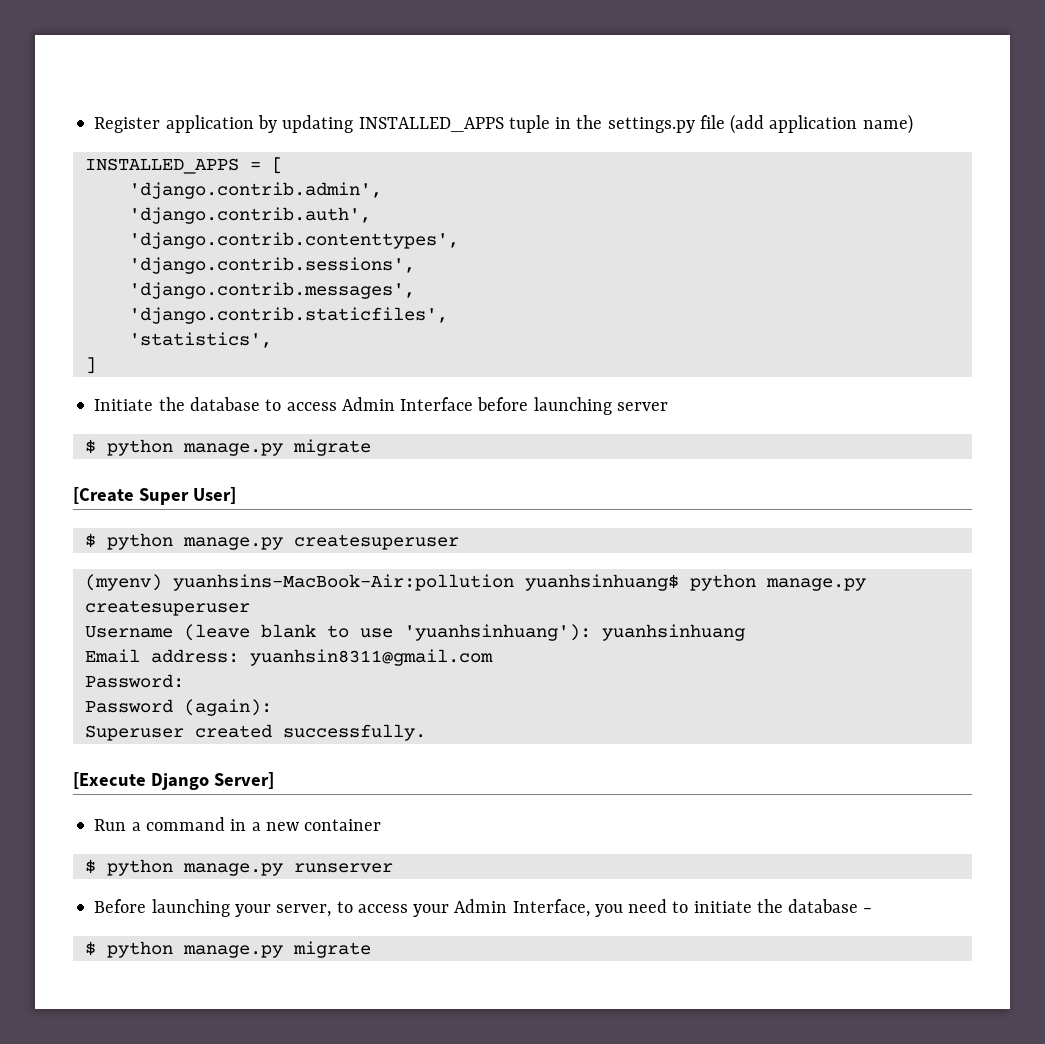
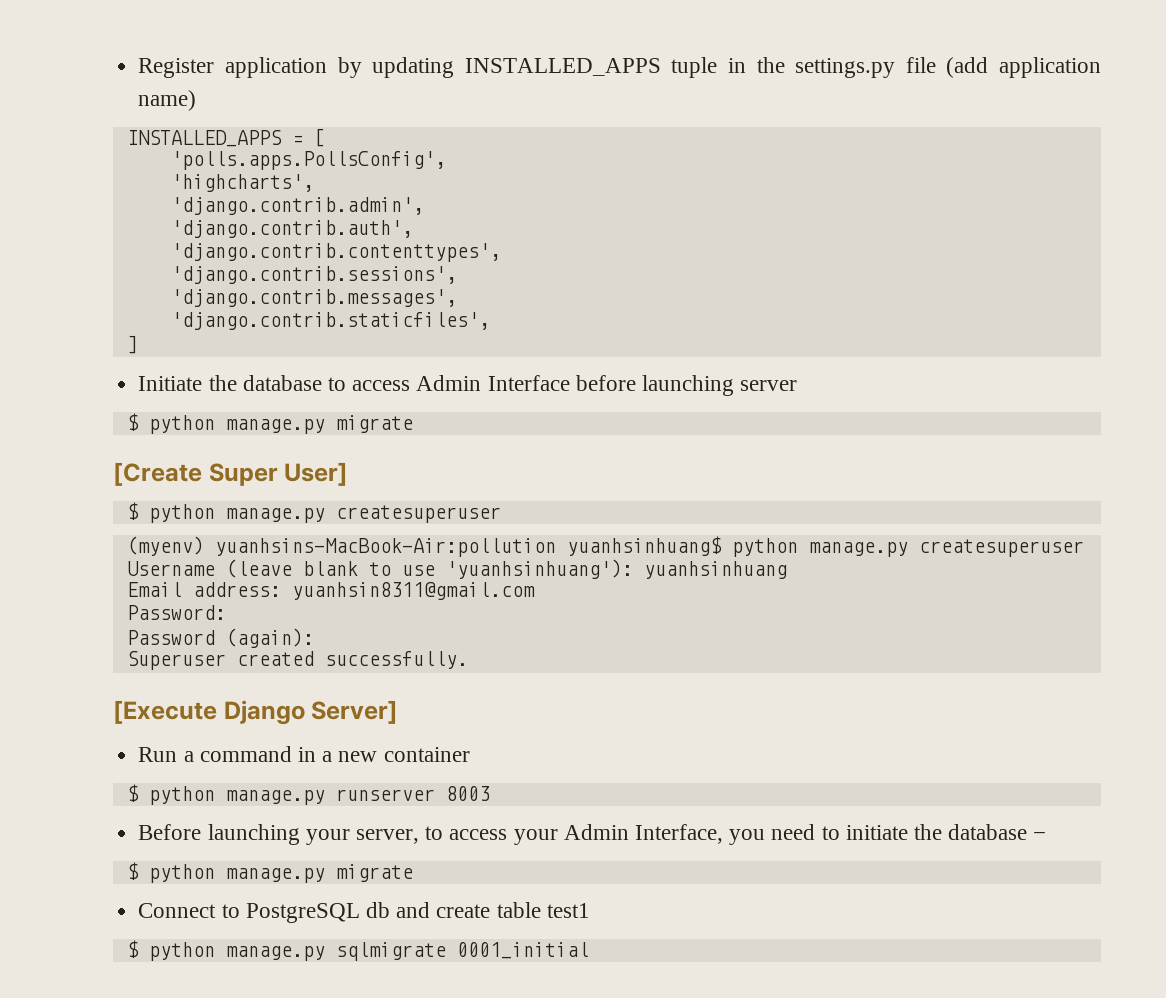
+ 'polls.apps.PollsConfig',
+ 'highcharts',
- 'statistics',
- $ python manage.py runserver
+ $ python manage.py runserver 8003
+ Connect to PostgreSQL db and create table test1
+ $ python manage.py sqlmigrate 0001_initial

